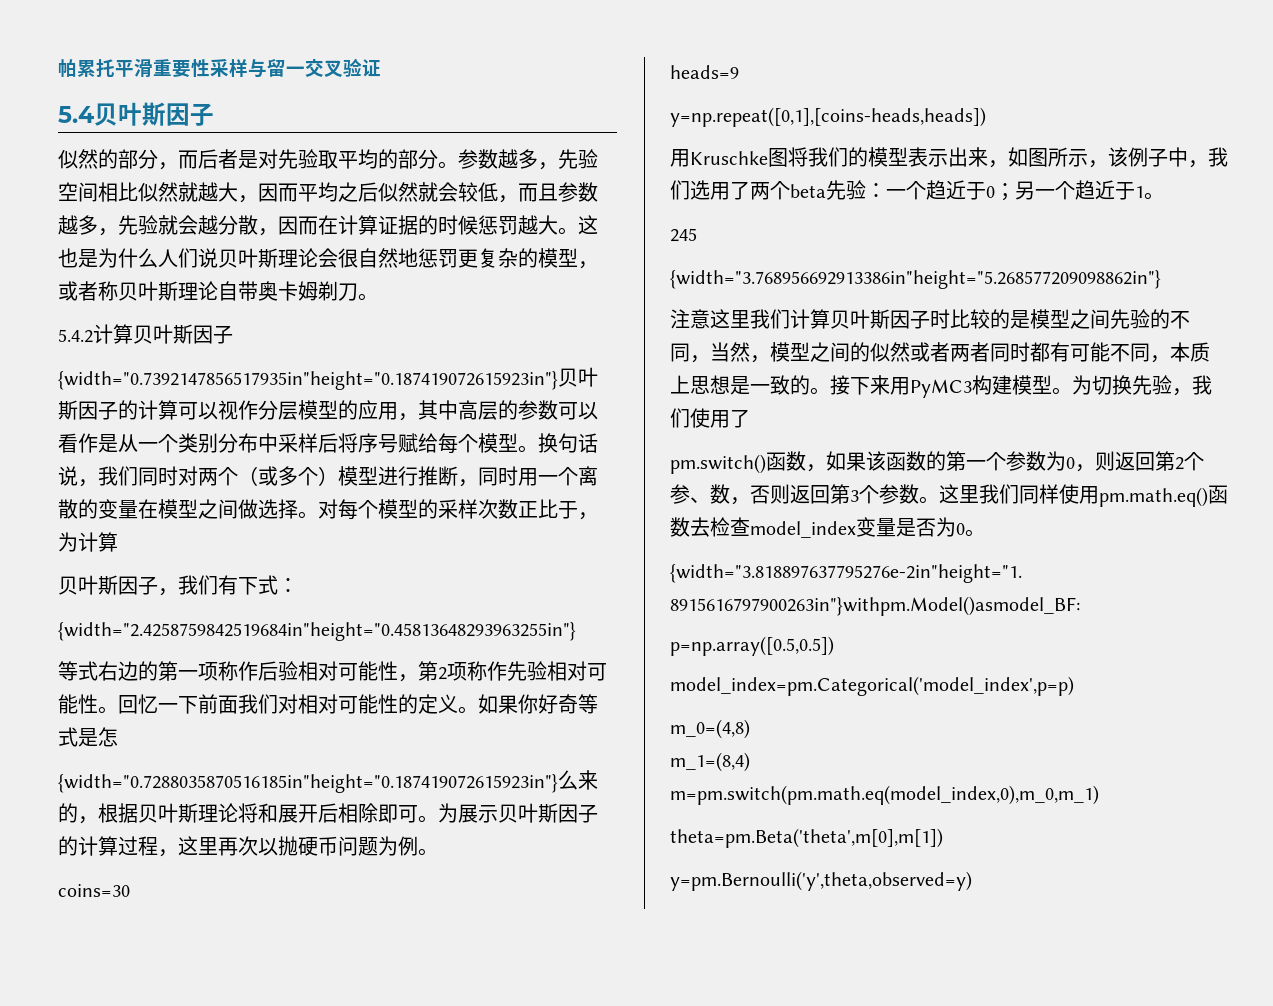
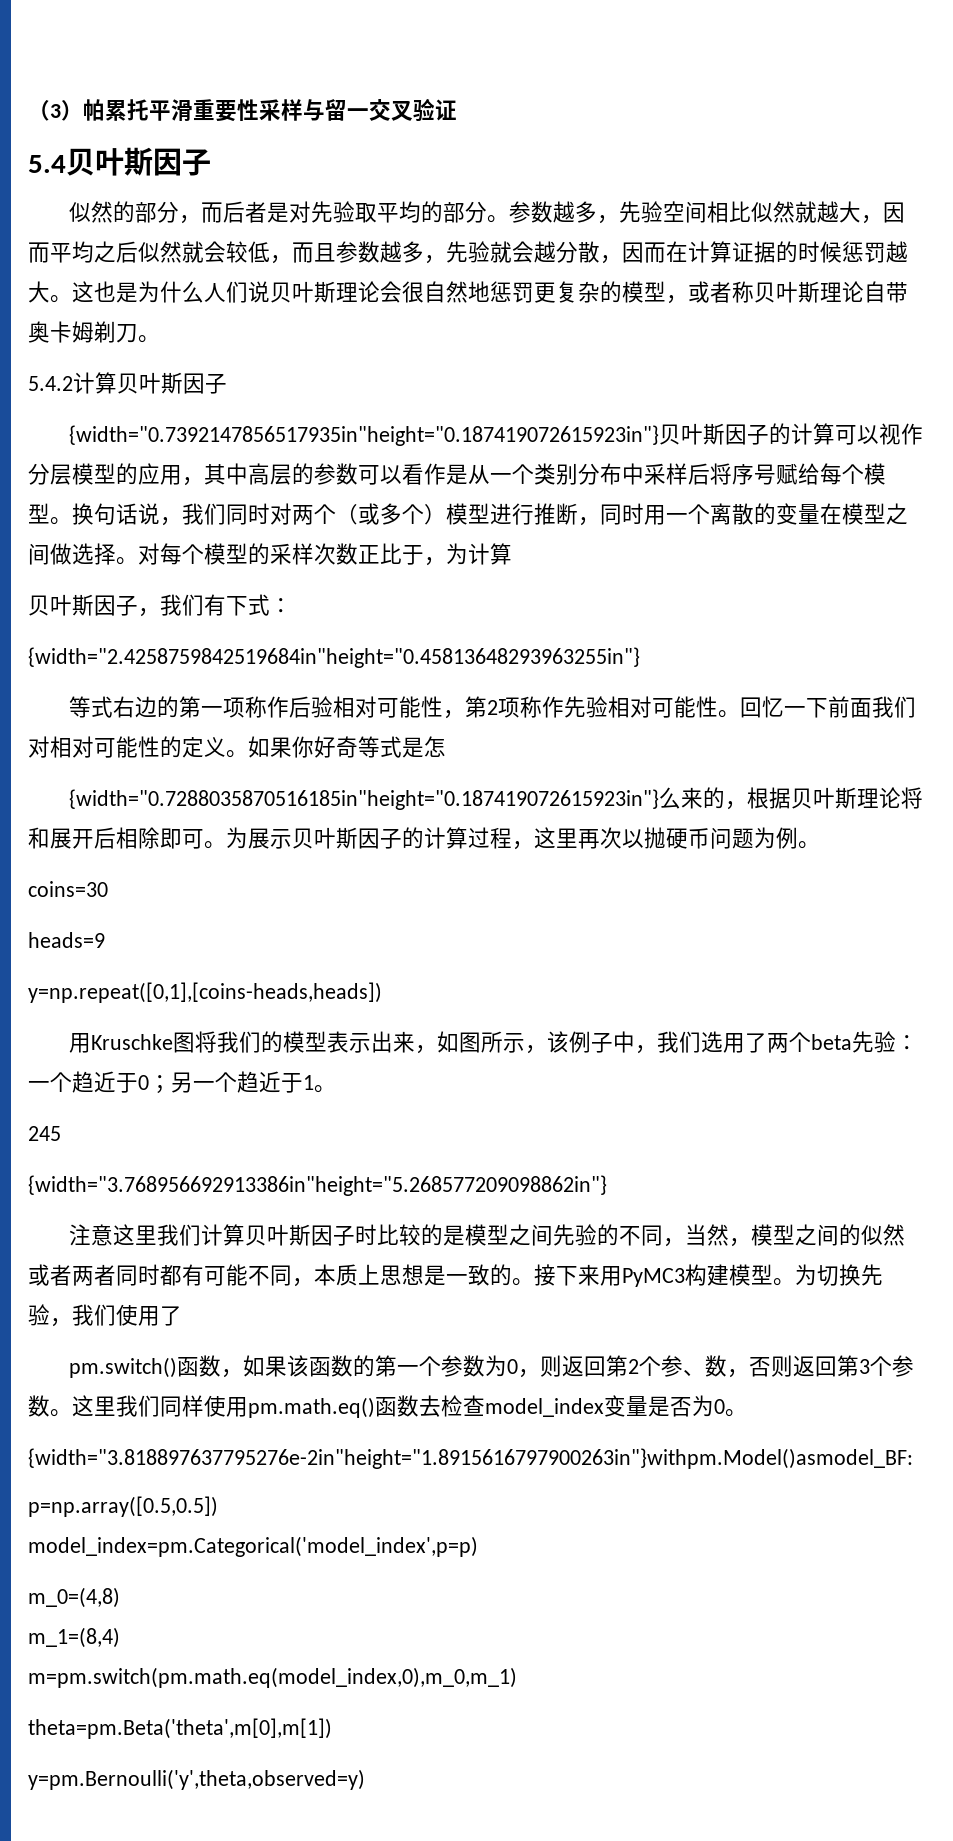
- 帕累托平滑重要性采样与留一交叉验证
+ （3）帕累托平滑重要性采样与留一交叉验证

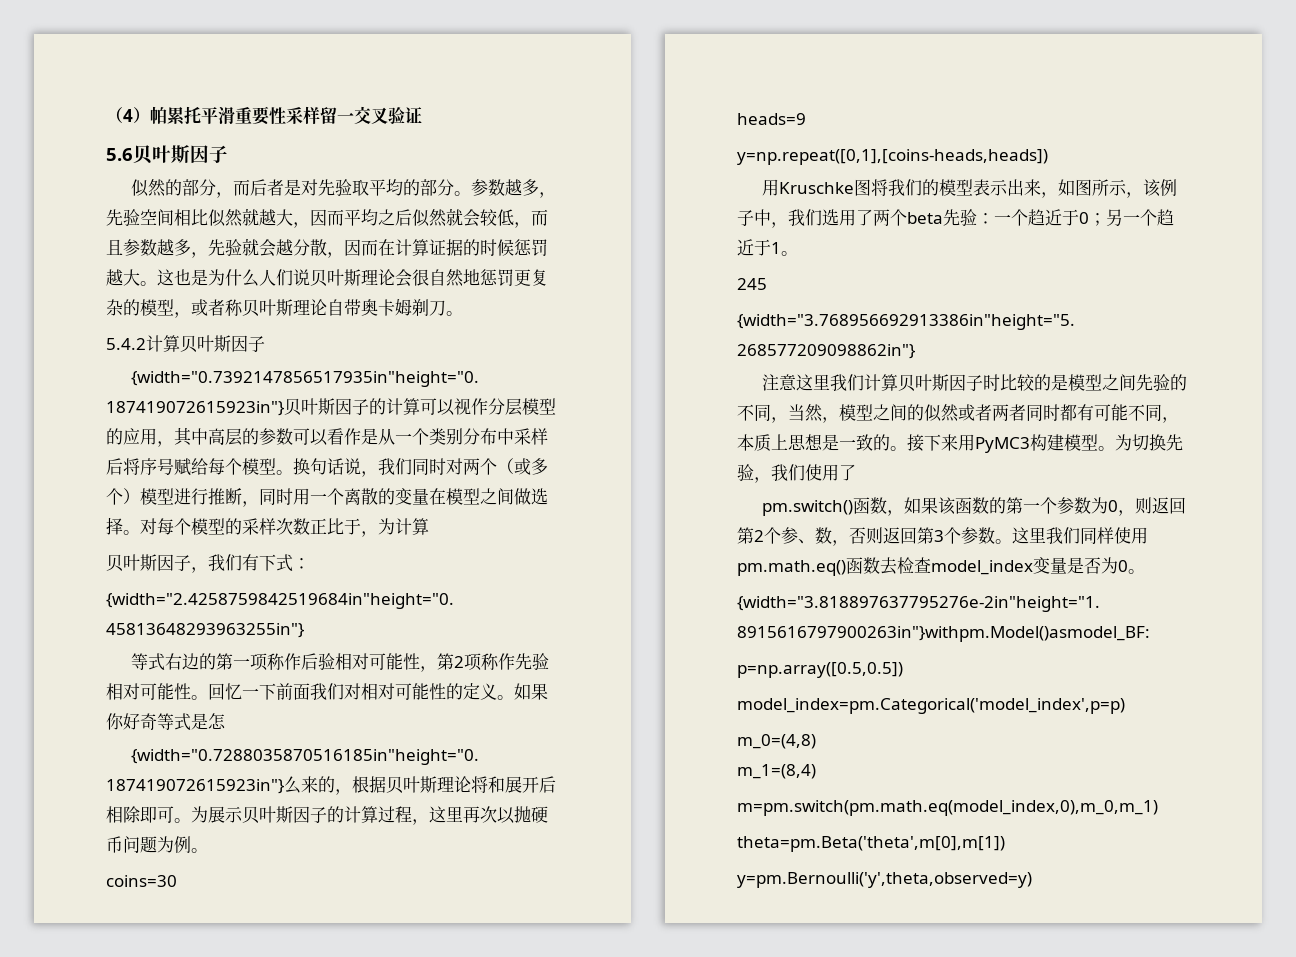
- （3）帕累托平滑重要性采样与留一交叉验证
+ （4）帕累托平滑重要性采样留一交叉验证
- 5.4贝叶斯因子
+ 5.6贝叶斯因子

